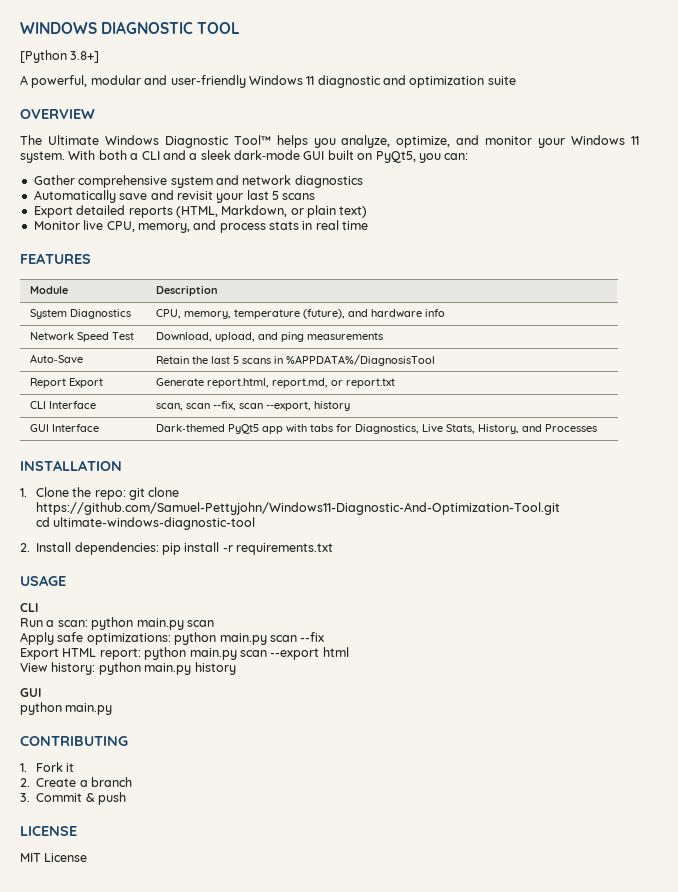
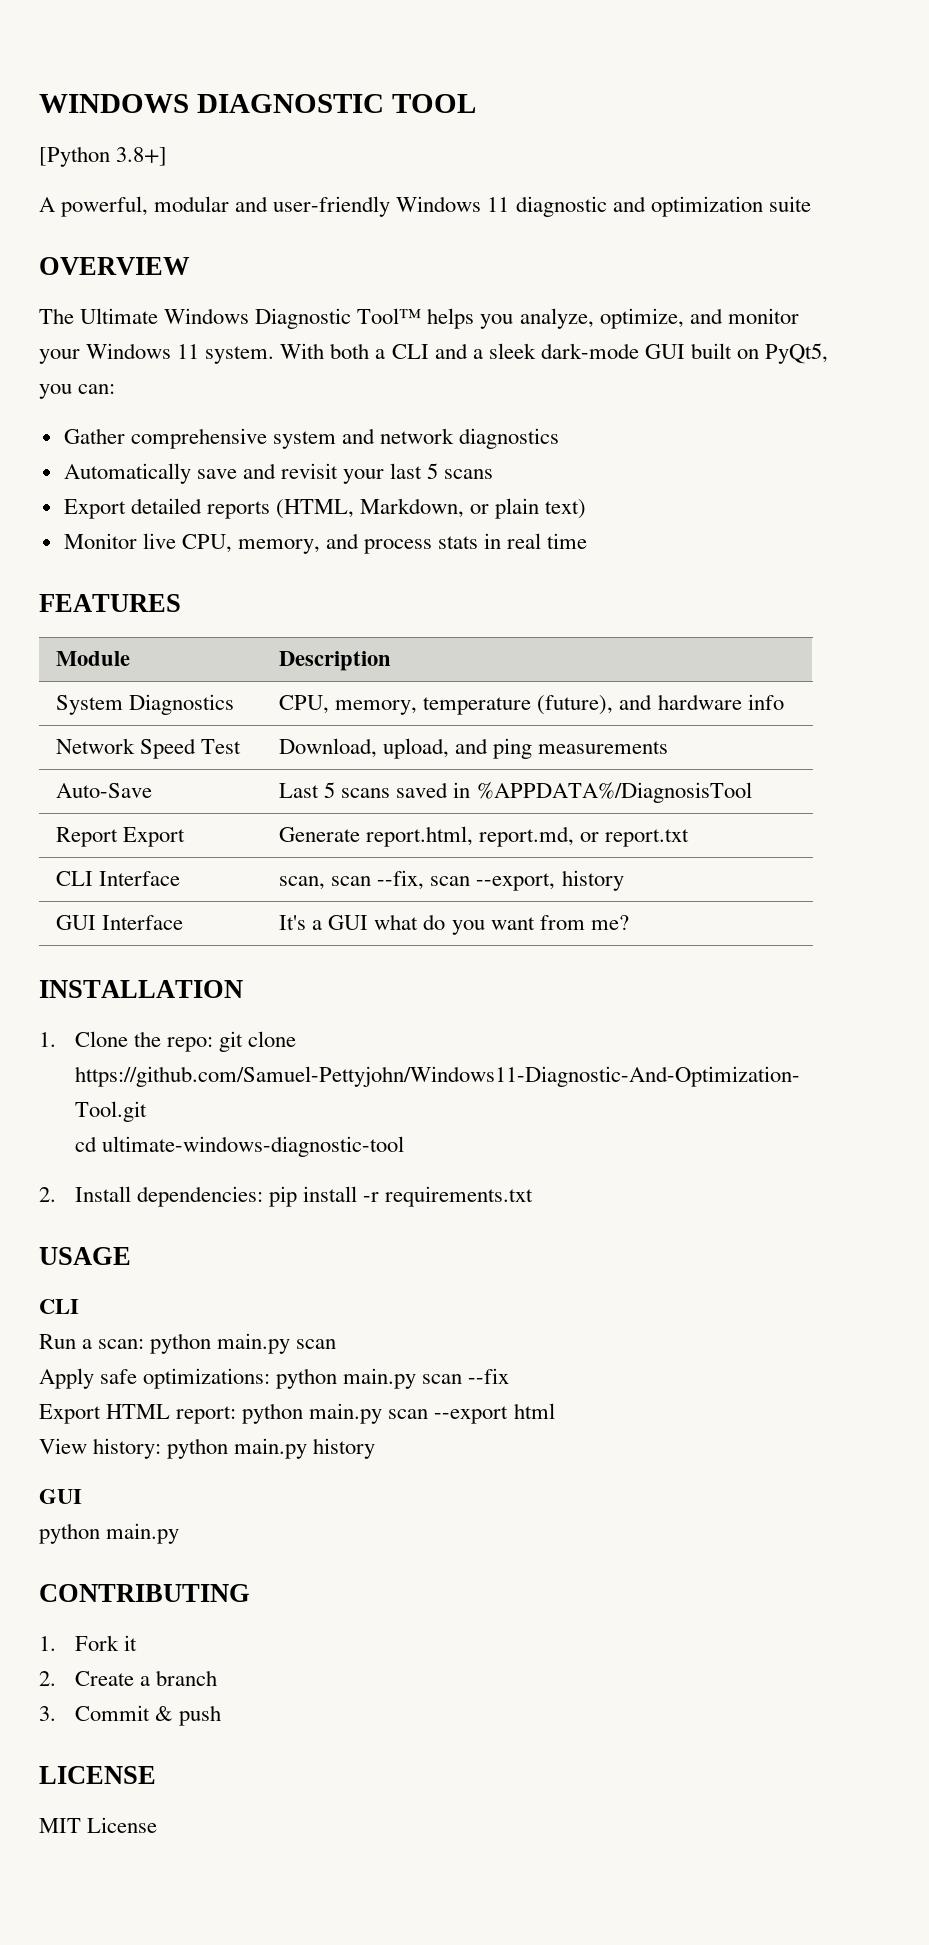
- Auto‑Save | Retain the last 5 scans in %APPDATA%/DiagnosisTool
+ Auto‑Save | Last 5 scans saved in %APPDATA%/DiagnosisTool
- GUI Interface | Dark‑themed PyQt5 app with tabs for Diagnostics, Live Stats, History, and Processes
+ GUI Interface | It's a GUI what do you want from me?

